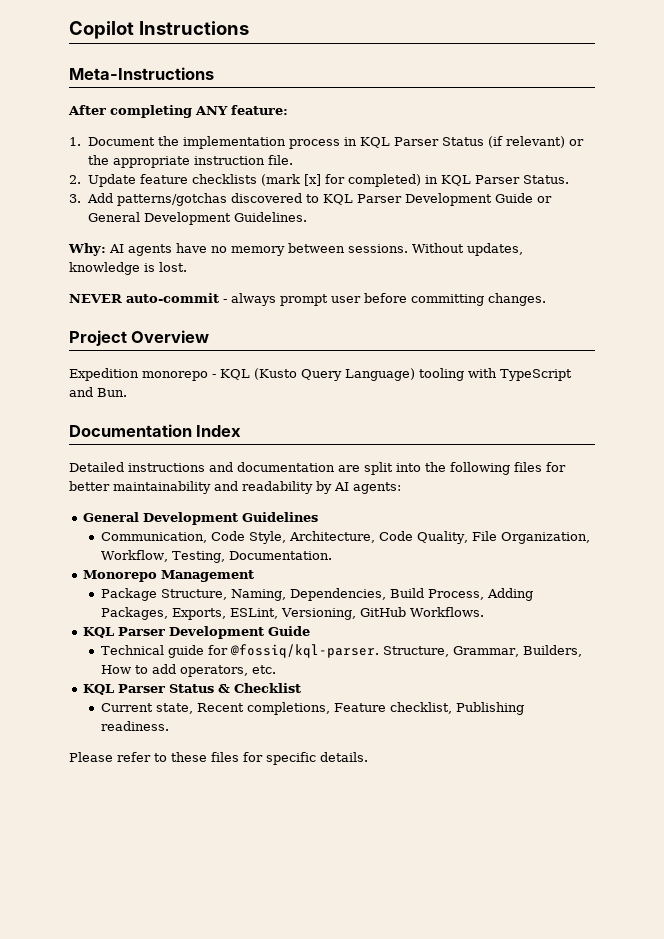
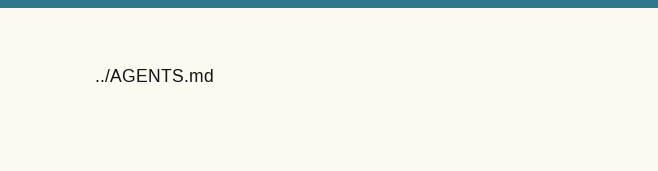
- Copilot Instructions
- Meta-Instructions
- After completing ANY feature:
- 1. Document the implementation process in KQL Parser Status (if relevant) or the appropriate instruction file.
- 2. Update feature checklists (mark [x] for completed) in KQL Parser Status.
- 3. Add patterns/gotchas discovered to KQL Parser Development Guide or General Development Guidelines.
- Why: AI agents have no memory between sessions. Without updates, knowledge is lost.
- NEVER auto-commit - always prompt user before committing changes.
- Project Overview
- Expedition monorepo - KQL (Kusto Query Language) tooling with TypeScript and Bun.
- Documentation Index
- Detailed instructions and documentation are split into the following files for better maintainability and readability by AI agents:
- General Development Guidelines
- Communication, Code Style, Architecture, Code Quality, File Organization, Workflow, Testing, Documentation.
- Monorepo Management
- Package Structure, Naming, Dependencies, Build Process, Adding Packages, Exports, ESLint, Versioning, GitHub Workflows.
- KQL Parser Development Guide
- Technical guide for @fossiq/kql-parser. Structure, Grammar, Builders, How to add operators, etc.
- KQL Parser Status & Checklist
- Current state, Recent completions, Feature checklist, Publishing readiness.
- Please refer to these files for specific details.
+ ../AGENTS.md

